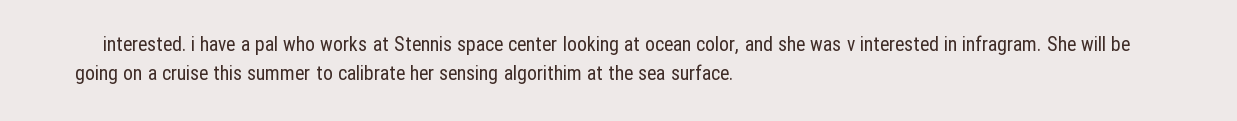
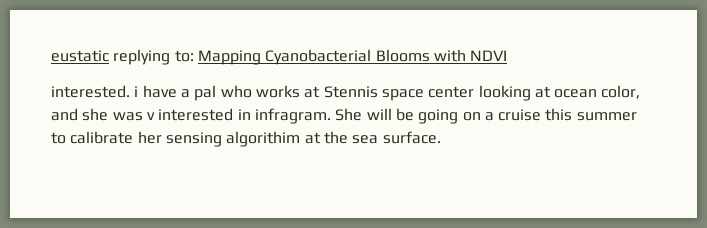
+ eustatic replying to: Mapping Cyanobacterial Blooms with NDVI

